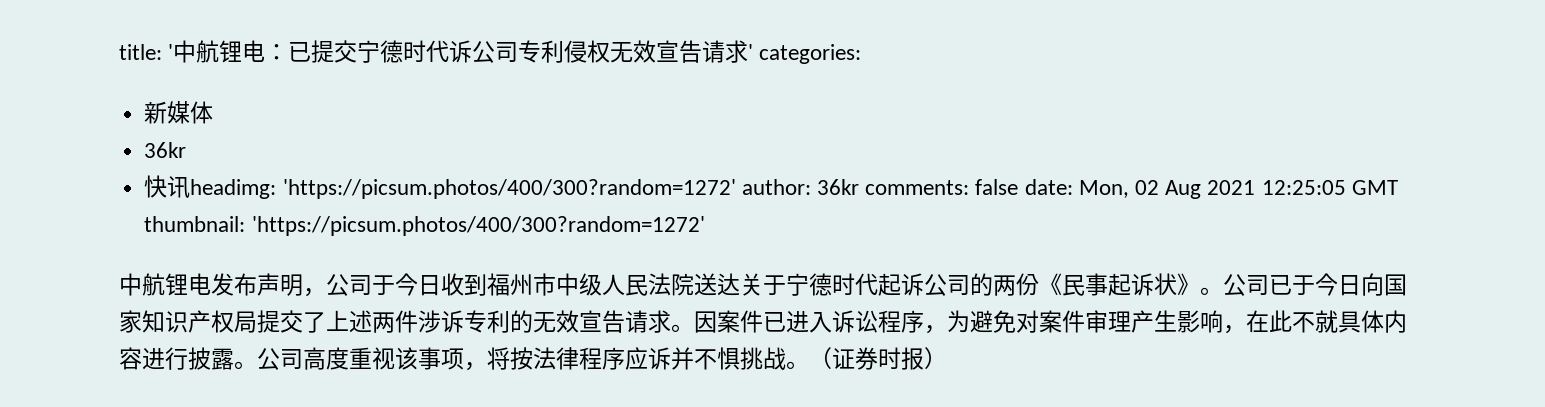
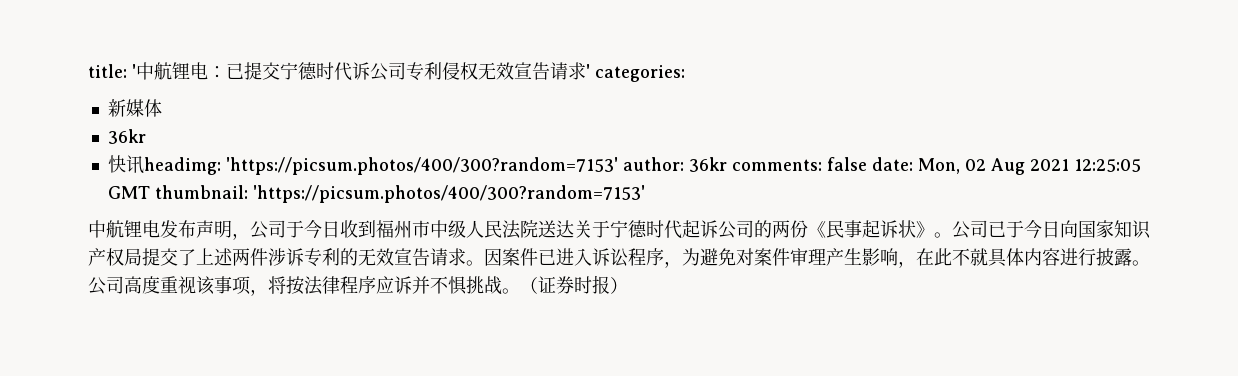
- 快讯headimg: 'https://picsum.photos/400/300?random=1272' author: 36kr comments: false date: Mon, 02 Aug 2021 12:25:05 GMT thumbnail: 'https://picsum.photos/400/300?random=1272'
+ 快讯headimg: 'https://picsum.photos/400/300?random=7153' author: 36kr comments: false date: Mon, 02 Aug 2021 12:25:05 GMT thumbnail: 'https://picsum.photos/400/300?random=7153'

